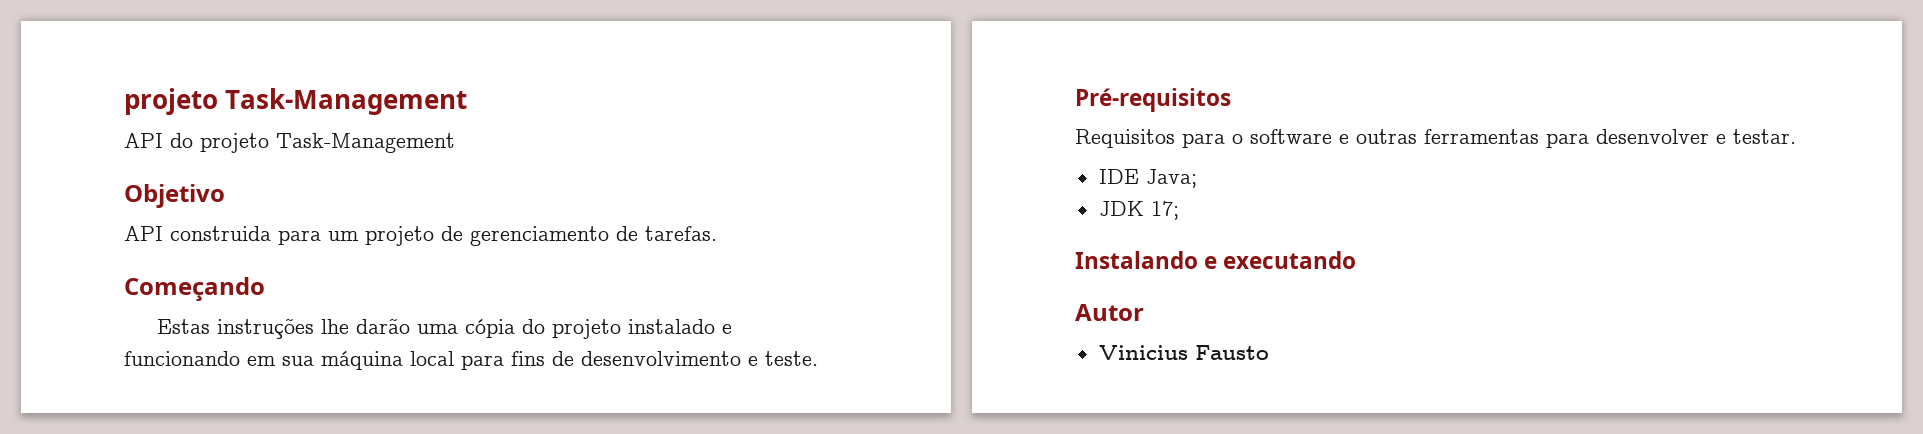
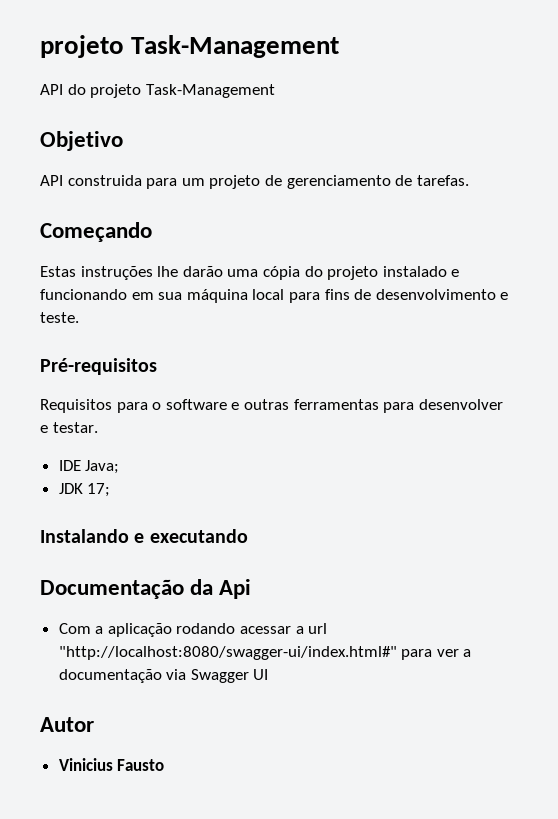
+ Documentação da Api
+ Com a aplicação rodando acessar a url "http://localhost:8080/swagger-ui/index.html#" para ver a documentação via Swagger UI

